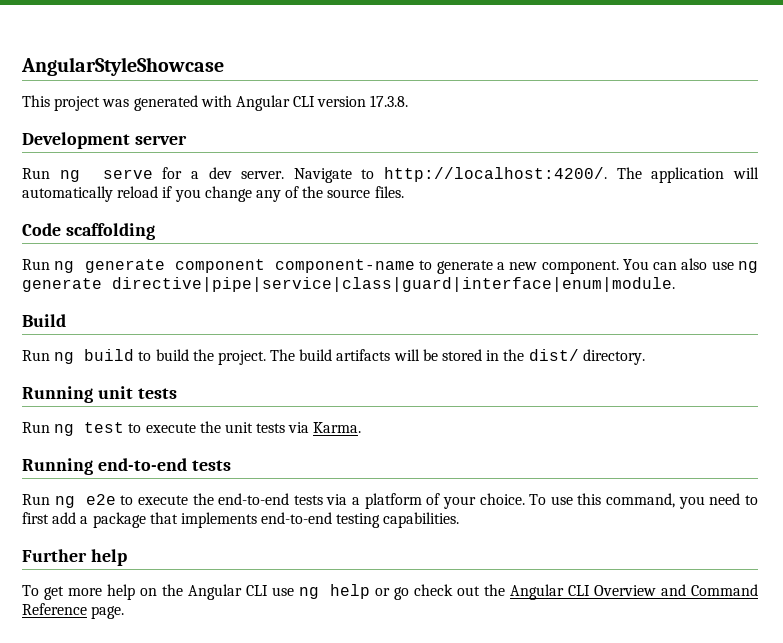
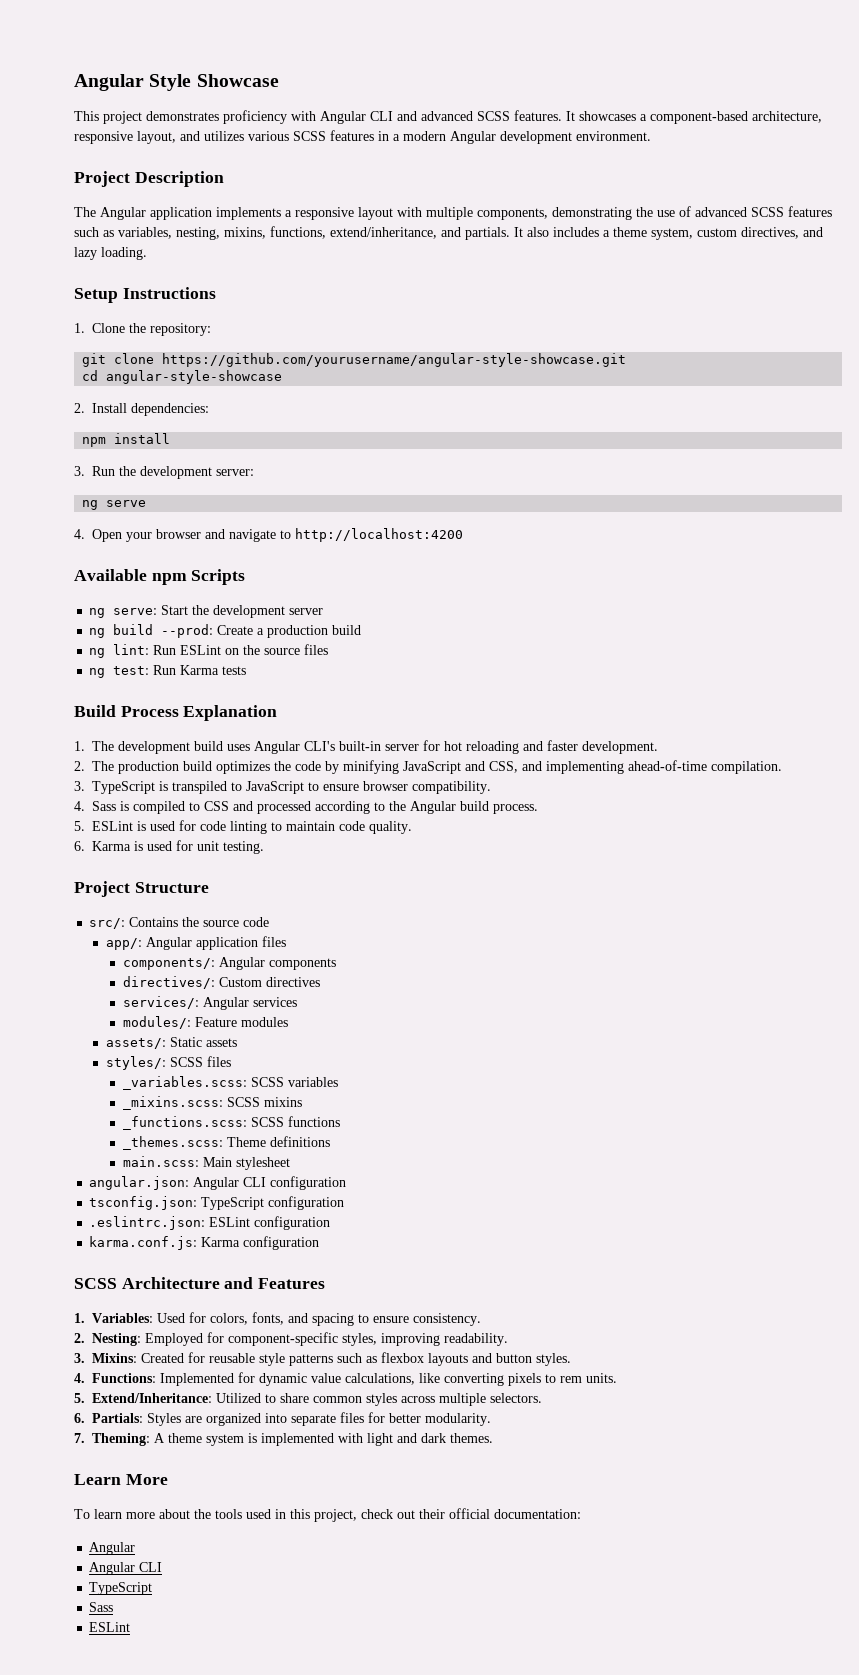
- AngularStyleShowcase
+ Angular Style Showcase
- This project was generated with Angular CLI version 17.3.8.
- Development server
- Run ng serve for a dev server. Navigate to http://localhost:4200/. The application will automatically reload if you change any of the source files.
- Code scaffolding
- Run ng generate component component-name to generate a new component. You can also use ng generate directive|pipe|service|class|guard|interface|enum|module.
- Build
- Run ng build to build the project. The build artifacts will be stored in the dist/ directory.
- Running unit tests
- Run ng test to execute the unit tests via Karma.
- Running end-to-end tests
- Run ng e2e to execute the end-to-end tests via a platform of your choice. To use this command, you need to first add a package that implements end-to-end testing capabilities.
- Further help
- To get more help on the Angular CLI use ng help or go check out the Angular CLI Overview and Command Reference page.
+ This project demonstrates proficiency with Angular CLI and advanced SCSS features. It showcases a component-based architecture, responsive layout, and utilizes various SCSS features in a modern Angular development environment.
+ Project Description
+ The Angular application implements a responsive layout with multiple components, demonstrating the use of advanced SCSS features such as variables, nesting, mixins, functions, extend/inheritance, and partials. It also includes a theme system, custom directives, and lazy loading.
+ Setup Instructions
+ 1. Clone the repository:
+ git clone https://github.com/yourusername/angular-style-showcase.git
+ cd angular-style-showcase
+ 2. Install dependencies:
+ npm install
+ 3. Run the development server:
+ ng serve
+ 4. Open your browser and navigate to http://localhost:4200
+ Available npm Scripts
+ ng serve: Start the development server
+ ng build --prod: Create a production build
+ ng lint: Run ESLint on the source files
+ ng test: Run Karma tests
+ Build Process Explanation
+ 1. The development build uses Angular CLI's built-in server for hot reloading and faster development.
+ 2. The production build optimizes the code by minifying JavaScript and CSS, and implementing ahead-of-time compilation.
+ 3. TypeScript is transpiled to JavaScript to ensure browser compatibility.
+ 4. Sass is compiled to CSS and processed according to the Angular build process.
+ 5. ESLint is used for code linting to maintain code quality.
+ 6. Karma is used for unit testing.
+ Project Structure
+ src/: Contains the source code
+ app/: Angular application files
+ components/: Angular components
+ directives/: Custom directives
+ services/: Angular services
+ modules/: Feature modules
+ assets/: Static assets
+ styles/: SCSS files
+ _variables.scss: SCSS variables
+ _mixins.scss: SCSS mixins
+ _functions.scss: SCSS functions
+ _themes.scss: Theme definitions
+ main.scss: Main stylesheet
+ angular.json: Angular CLI configuration
+ tsconfig.json: TypeScript configuration
+ .eslintrc.json: ESLint configuration
+ karma.conf.js: Karma configuration
+ SCSS Architecture and Features
+ 1. Variables: Used for colors, fonts, and spacing to ensure consistency.
+ 2. Nesting: Employed for component-specific styles, improving readability.
+ 3. Mixins: Created for reusable style patterns such as flexbox layouts and button styles.
+ 4. Functions: Implemented for dynamic value calculations, like converting pixels to rem units.
+ 5. Extend/Inheritance: Utilized to share common styles across multiple selectors.
+ 6. Partials: Styles are organized into separate files for better modularity.
+ 7. Theming: A theme system is implemented with light and dark themes.
+ Learn More
+ To learn more about the tools used in this project, check out their official documentation:
+ Angular
+ Angular CLI
+ TypeScript
+ Sass
+ ESLint

